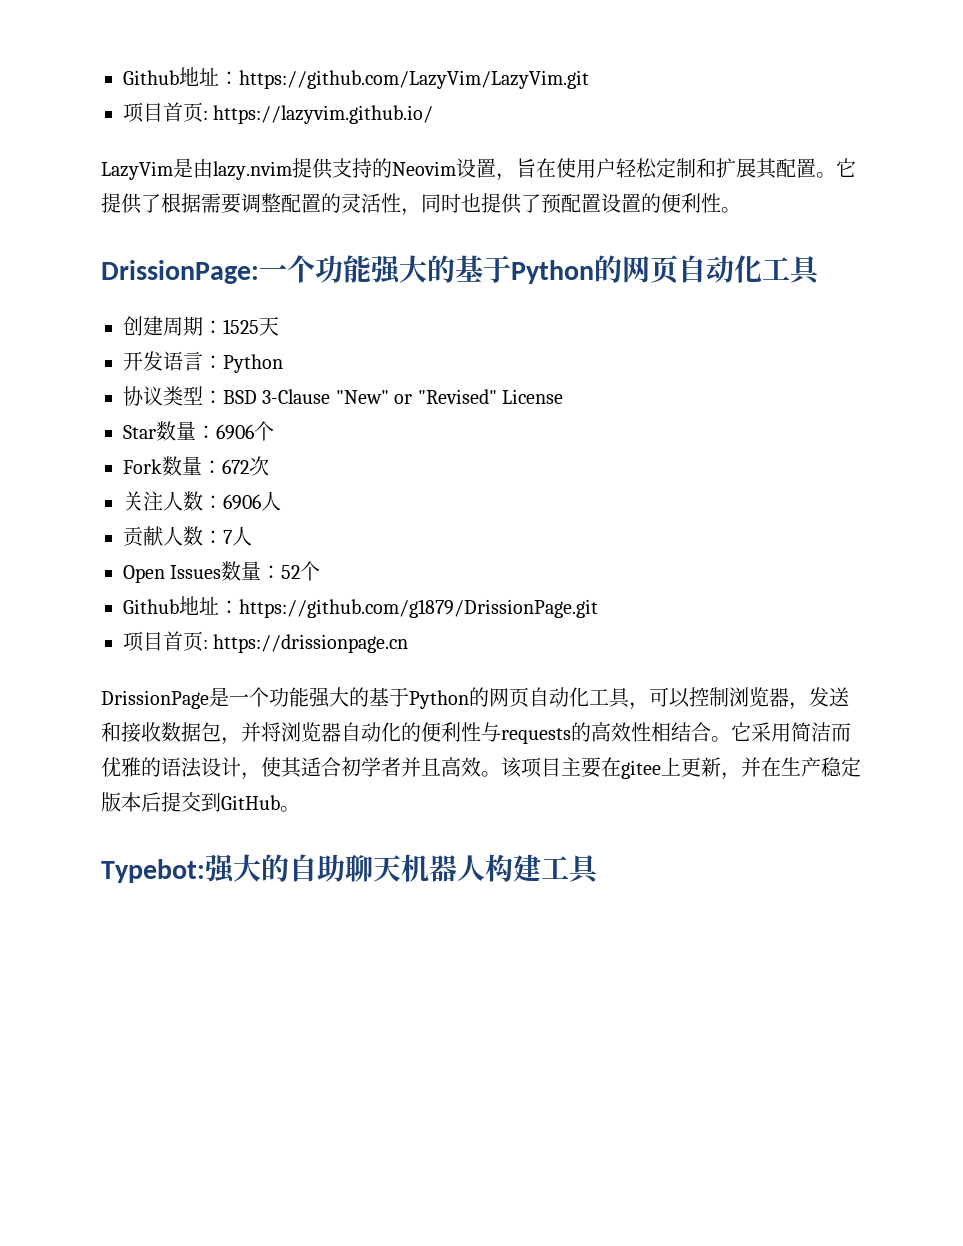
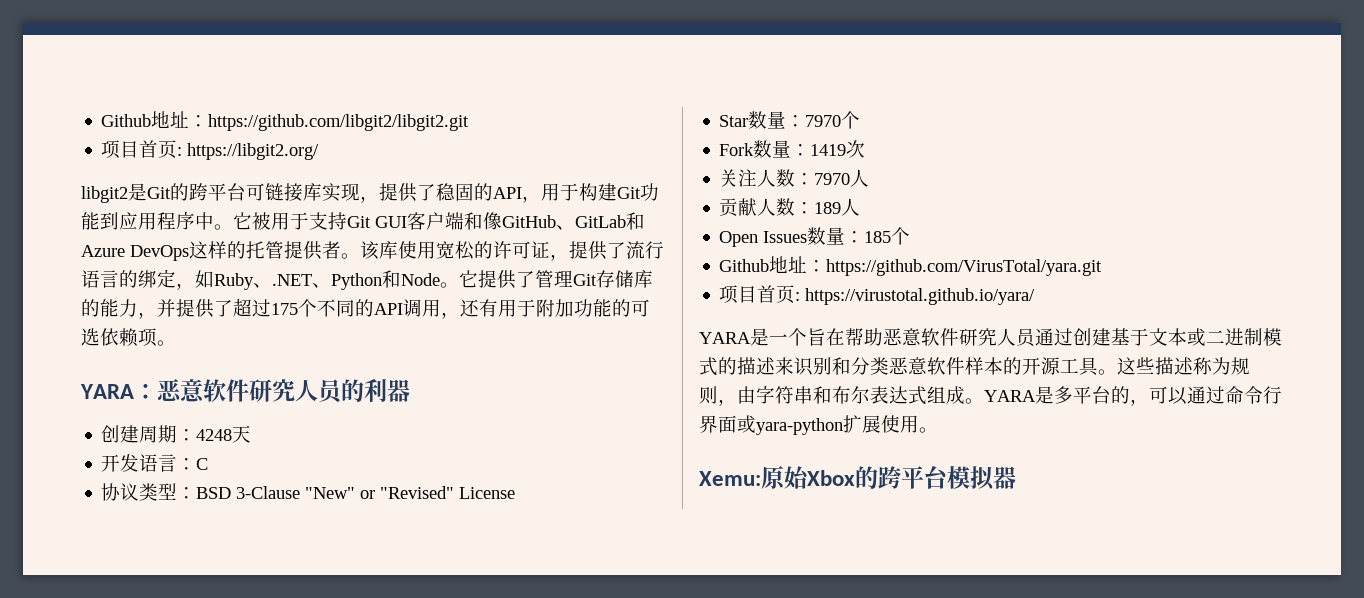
- Github地址：https://github.com/LazyVim/LazyVim.git
- 项目首页: https://lazyvim.github.io/
- LazyVim是由lazy.nvim提供支持的Neovim设置，旨在使用户轻松定制和扩展其配置。它提供了根据需要调整配置的灵活性，同时也提供了预配置设置的便利性。
- DrissionPage:一个功能强大的基于Python的网页自动化工具
+ Github地址：https://github.com/libgit2/libgit2.git
+ 项目首页: https://libgit2.org/
+ libgit2是Git的跨平台可链接库实现，提供了稳固的API，用于构建Git功能到应用程序中。它被用于支持Git GUI客户端和像GitHub、GitLab和Azure DevOps这样的托管提供者。该库使用宽松的许可证，提供了流行语言的绑定，如Ruby、.NET、Python和Node。它提供了管理Git存储库的能力，并提供了超过175个不同的API调用，还有用于附加功能的可选依赖项。
+ YARA：恶意软件研究人员的利器
- 创建周期：1525天
+ 创建周期：4248天
- 开发语言：Python
+ 开发语言：C
- Star数量：6906个
+ Star数量：7970个
- Fork数量：672次
+ Fork数量：1419次
- 关注人数：6906人
+ 关注人数：7970人
- 贡献人数：7人
+ 贡献人数：189人
- Open Issues数量：52个
+ Open Issues数量：185个
- Github地址：https://github.com/g1879/DrissionPage.git
- 项目首页: https://drissionpage.cn
- DrissionPage是一个功能强大的基于Python的网页自动化工具，可以控制浏览器，发送和接收数据包，并将浏览器自动化的便利性与requests的高效性相结合。它采用简洁而优雅的语法设计，使其适合初学者并且高效。该项目主要在gitee上更新，并在生产稳定版本后提交到GitHub。
- Typebot:强大的自助聊天机器人构建工具
+ Github地址：https://github.com/VirusTotal/yara.git
+ 项目首页: https://virustotal.github.io/yara/
+ YARA是一个旨在帮助恶意软件研究人员通过创建基于文本或二进制模式的描述来识别和分类恶意软件样本的开源工具。这些描述称为规则，由字符串和布尔表达式组成。YARA是多平台的，可以通过命令行界面或yara-python扩展使用。
+ Xemu:原始Xbox的跨平台模拟器

